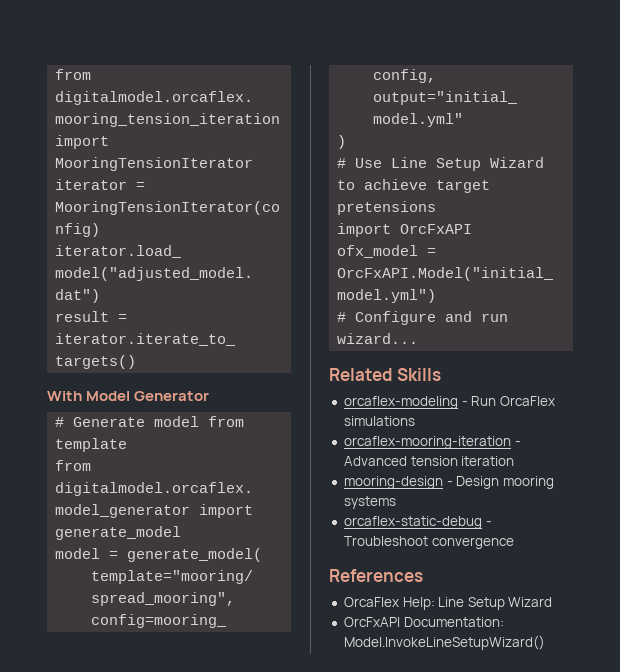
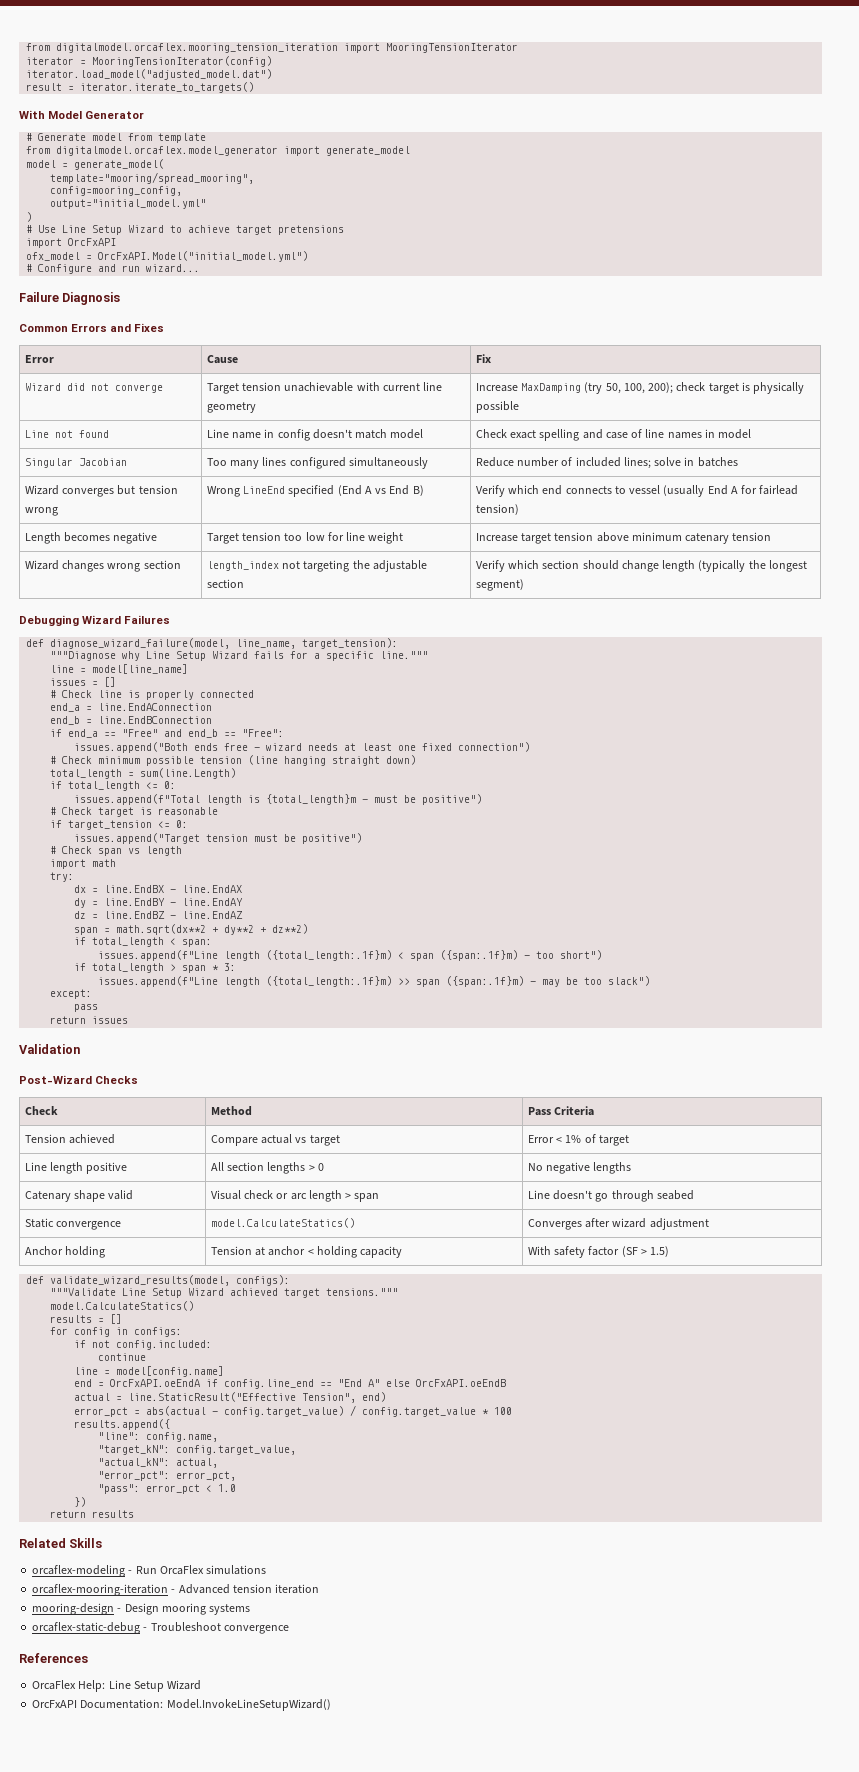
+ Failure Diagnosis
+ Common Errors and Fixes
+ Error | Cause | Fix
+ Wizard did not converge | Target tension unachievable with current line geometry | Increase MaxDamping (try 50, 100, 200); check target is physically possible
+ Line not found | Line name in config doesn't match model | Check exact spelling and case of line names in model
+ Singular Jacobian | Too many lines configured simultaneously | Reduce number of included lines; solve in batches
+ Wizard converges but tension wrong | Wrong LineEnd specified (End A vs End B) | Verify which end connects to vessel (usually End A for fairlead tension)
+ Length becomes negative | Target tension too low for line weight | Increase target tension above minimum catenary tension
+ Wizard changes wrong section | length_index not targeting the adjustable section | Verify which section should change length (typically the longest segment)
+ Debugging Wizard Failures
+ def diagnose_wizard_failure(model, line_name, target_tension):
+ """Diagnose why Line Setup Wizard fails for a specific line."""
+ line = model[line_name]
+ issues = []
+ # Check line is properly connected
+ end_a = line.EndAConnection
+ end_b = line.EndBConnection
+ if end_a == "Free" and end_b == "Free":
+ issues.append("Both ends free — wizard needs at least one fixed connection")
+ # Check minimum possible tension (line hanging straight down)
+ total_length = sum(line.Length)
+ if total_length <= 0:
+ issues.append(f"Total length is {total_length}m — must be positive")
+ # Check target is reasonable
+ if target_tension <= 0:
+ issues.append("Target tension must be positive")
+ # Check span vs length
+ import math
+ try:
+ dx = line.EndBX - line.EndAX
+ dy = line.EndBY - line.EndAY
+ dz = line.EndBZ - line.EndAZ
+ span = math.sqrt(dx**2 + dy**2 + dz**2)
+ if total_length < span:
+ issues.append(f"Line length ({total_length:.1f}m) < span ({span:.1f}m) — too short")
+ if total_length > span * 3:
+ issues.append(f"Line length ({total_length:.1f}m) >> span ({span:.1f}m) — may be too slack")
+ except:
+ pass
+ return issues
+ Validation
+ Post-Wizard Checks
+ Check | Method | Pass Criteria
+ Tension achieved | Compare actual vs target | Error < 1% of target
+ Line length positive | All section lengths > 0 | No negative lengths
+ Catenary shape valid | Visual check or arc length > span | Line doesn't go through seabed
+ Static convergence | model.CalculateStatics() | Converges after wizard adjustment
+ Anchor holding | Tension at anchor < holding capacity | With safety factor (SF > 1.5)
+ def validate_wizard_results(model, configs):
+ """Validate Line Setup Wizard achieved target tensions."""
+ model.CalculateStatics()
+ results = []
+ for config in configs:
+ if not config.included:
+ continue
+ line = model[config.name]
+ end = OrcFxAPI.oeEndA if config.line_end == "End A" else OrcFxAPI.oeEndB
+ actual = line.StaticResult("Effective Tension", end)
+ error_pct = abs(actual - config.target_value) / config.target_value * 100
+ results.append({
+ "line": config.name,
+ "target_kN": config.target_value,
+ "actual_kN": actual,
+ "error_pct": error_pct,
+ "pass": error_pct < 1.0
+ })
+ return results

